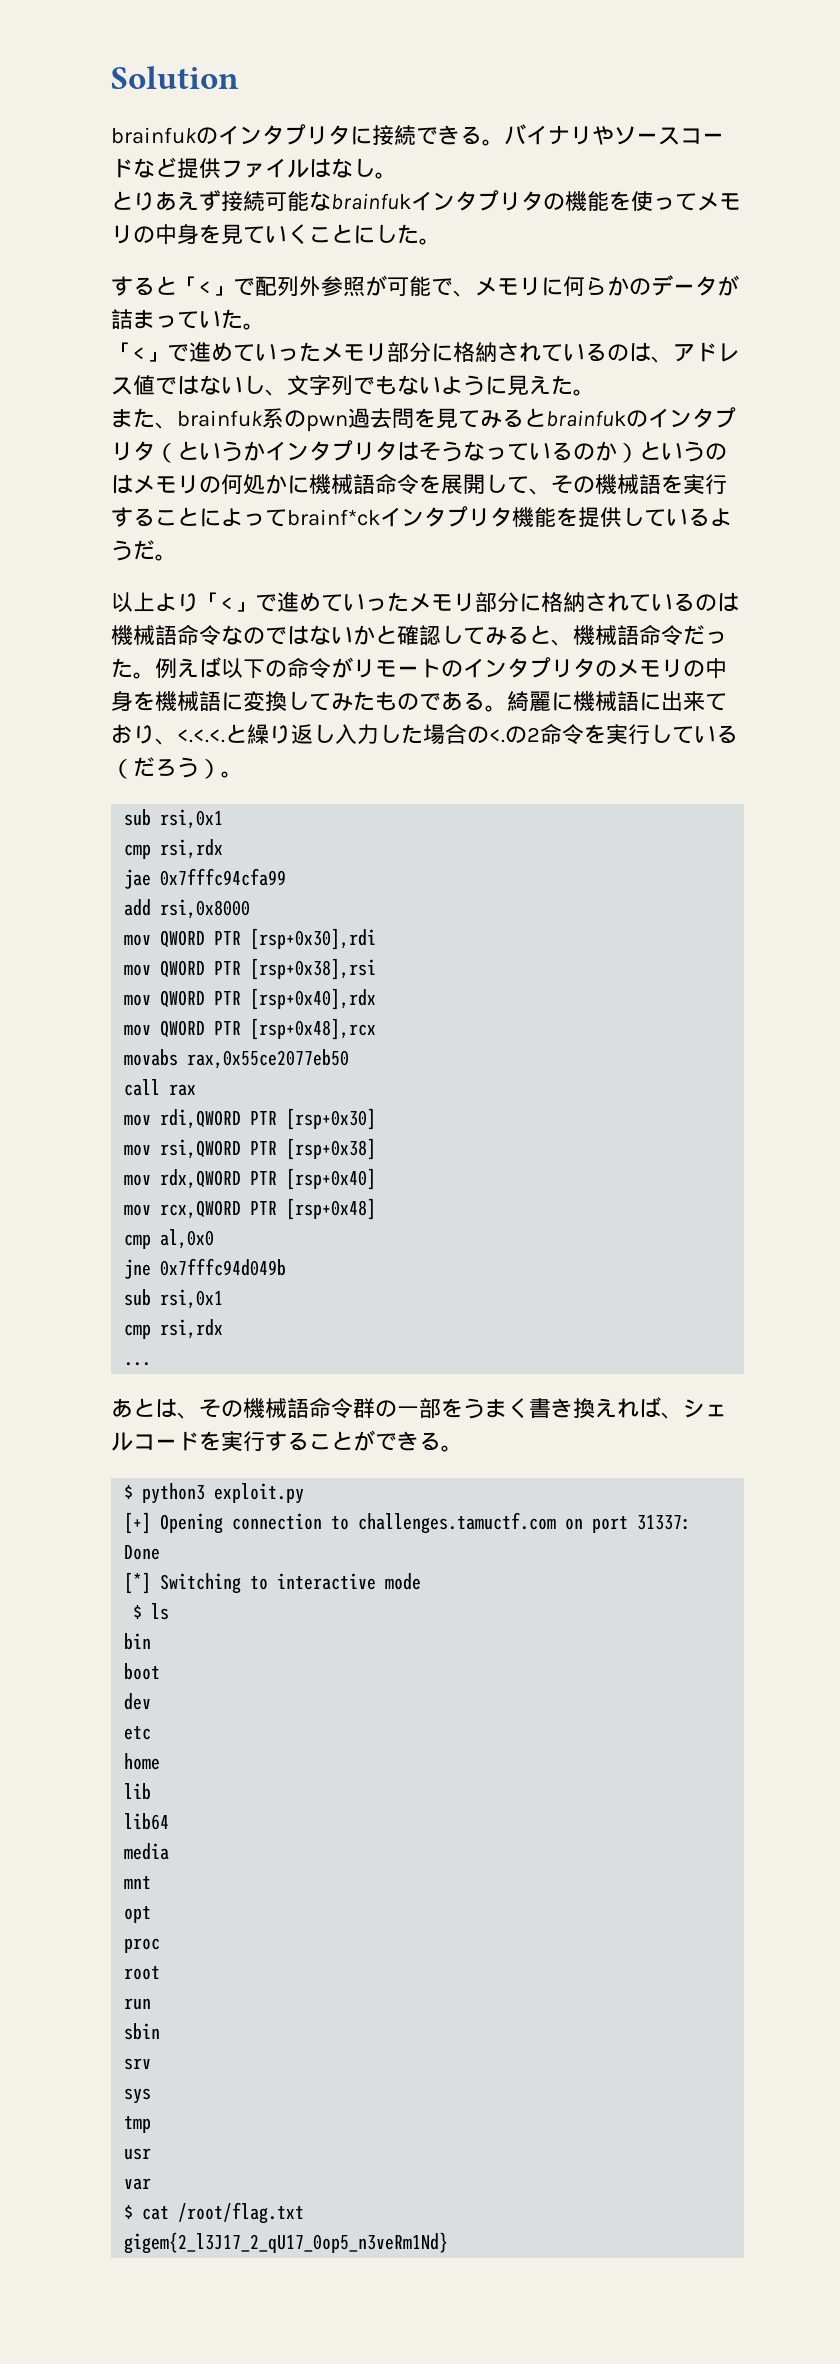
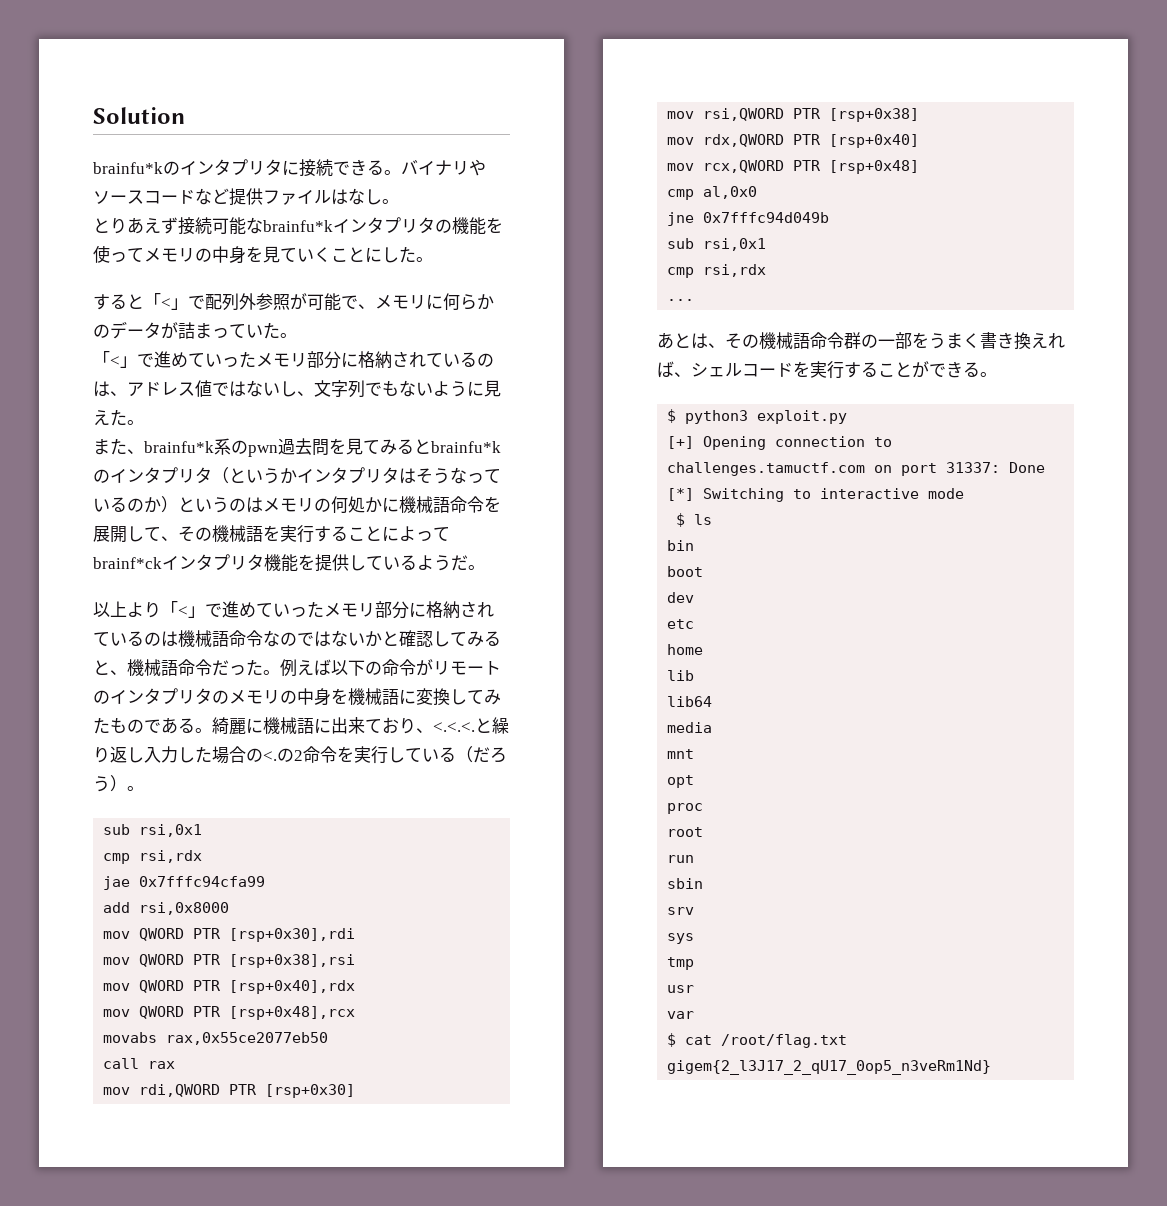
- brainfukのインタプリタに接続できる。
+ brainfu*kのインタプリタに接続できる。
- とりあえず接続可能なbrainfukインタプリタの機能を使ってメモリの中身を見ていくことにした。
+ とりあえず接続可能なbrainfu*kインタプリタの機能を使ってメモリの中身を見ていくことにした。
- また、brainfuk系のpwn過去問を見てみるとbrainfukのインタプリタ（というかインタプリタはそうなっているのか）というのはメモリの何処かに機械語命令を展開して、その機械語を実行することによってbrainf*ckインタプリタ機能を提供しているようだ。
+ また、brainfu*k系のpwn過去問を見てみるとbrainfu*kのインタプリタ（というかインタプリタはそうなっているのか）というのはメモリの何処かに機械語命令を展開して、その機械語を実行することによってbrainf*ckインタプリタ機能を提供しているようだ。

